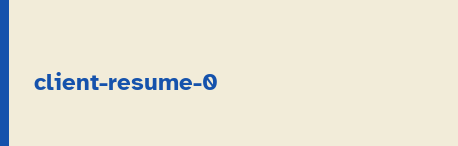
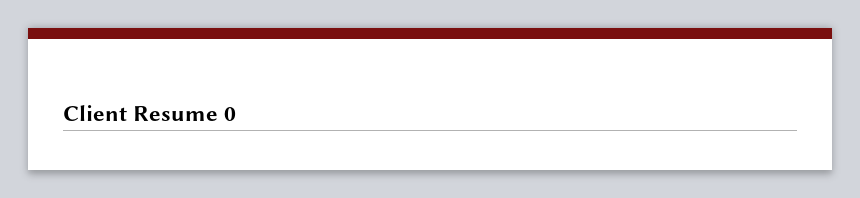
- client-resume-0
+ Client Resume 0

